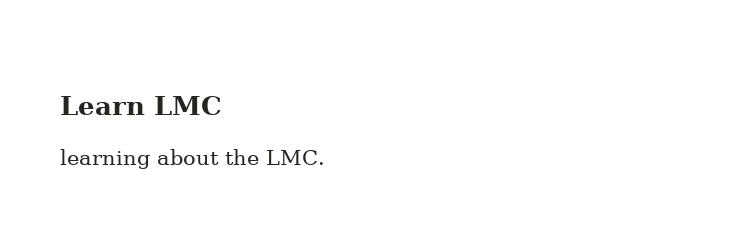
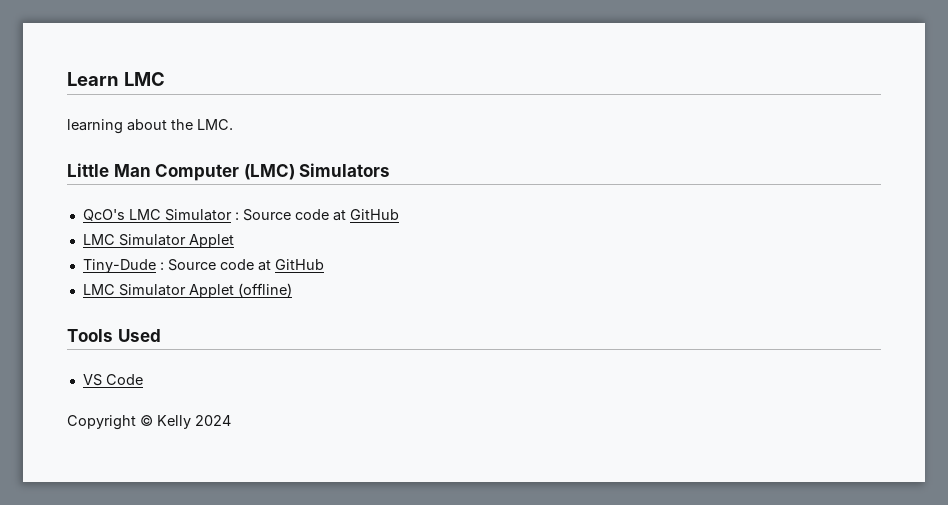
+ Little Man Computer (LMC) Simulators
+ QcO's LMC Simulator : Source code at GitHub
+ LMC Simulator Applet
+ Tiny-Dude : Source code at GitHub
+ LMC Simulator Applet (offline)
+ Tools Used
+ VS Code
+ Copyright © Kelly 2024

